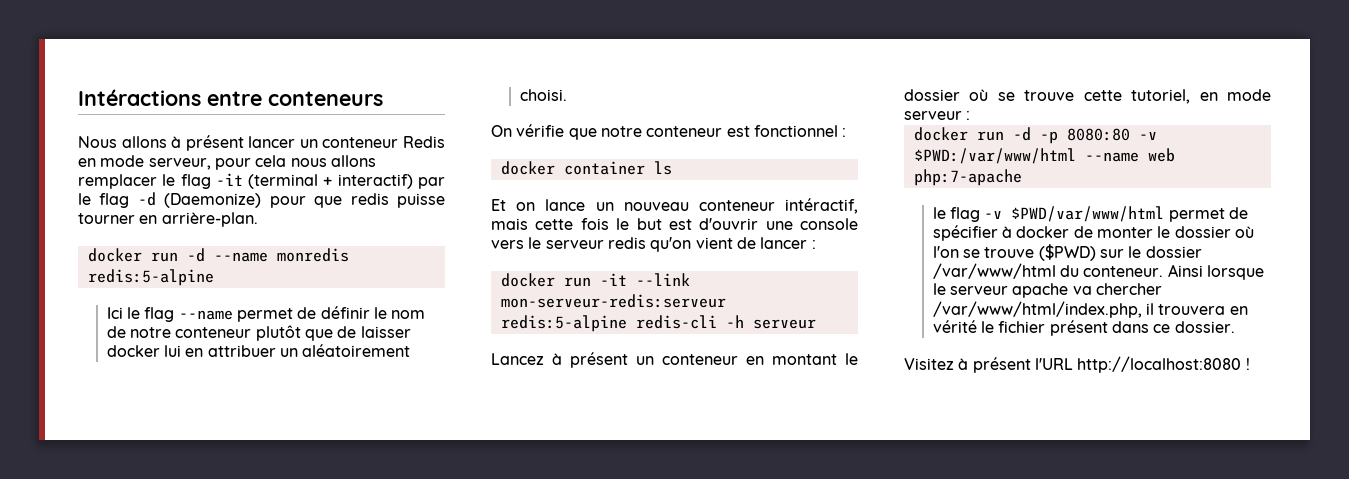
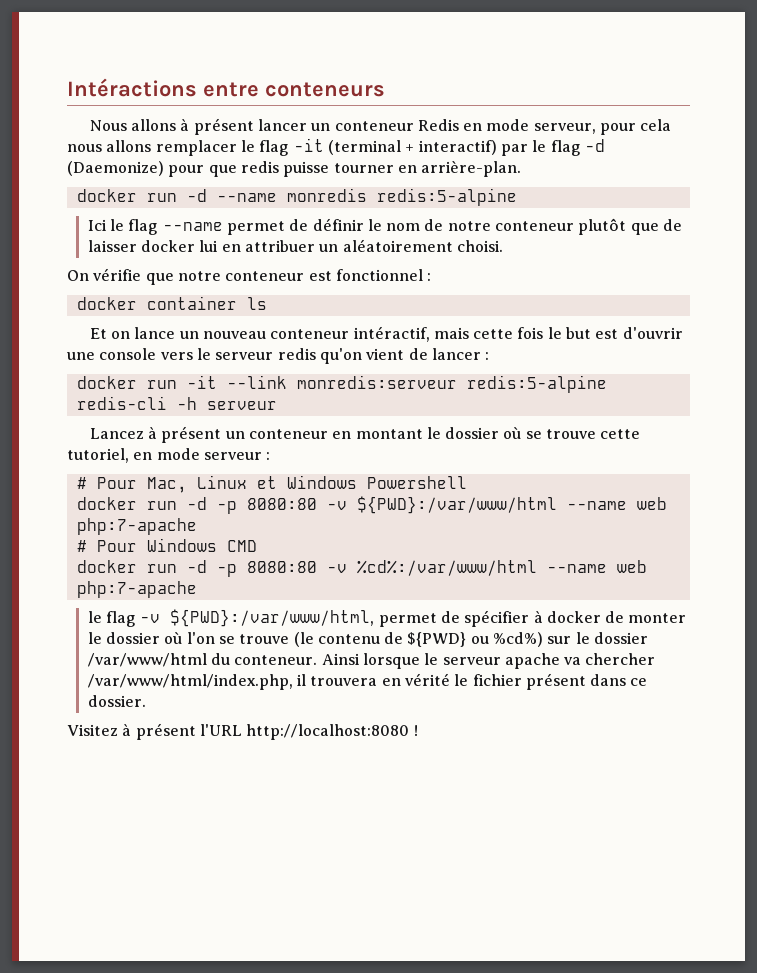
- docker run -it --link mon-serveur-redis:serveur redis:5-alpine redis-cli -h serveur
+ docker run -it --link monredis:serveur redis:5-alpine redis-cli -h serveur
- docker run -d -p 8080:80 -v $PWD:/var/www/html --name web php:7-apache
+ # Pour Mac, Linux et Windows Powershell
+ docker run -d -p 8080:80 -v ${PWD}:/var/www/html --name web php:7-apache
+ # Pour Windows CMD
+ docker run -d -p 8080:80 -v %cd%:/var/www/html --name web php:7-apache
- le flag -v $PWD/var/www/html permet de spécifier à docker de monter le dossier où l'on se trouve ($PWD) sur le dossier /var/www/html du conteneur.
+ le flag -v ${PWD}:/var/www/html, permet de spécifier à docker de monter le dossier où l'on se trouve (le contenu de ${PWD} ou %cd%) sur le dossier /var/www/html du conteneur.

